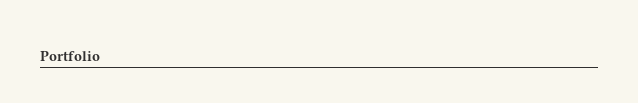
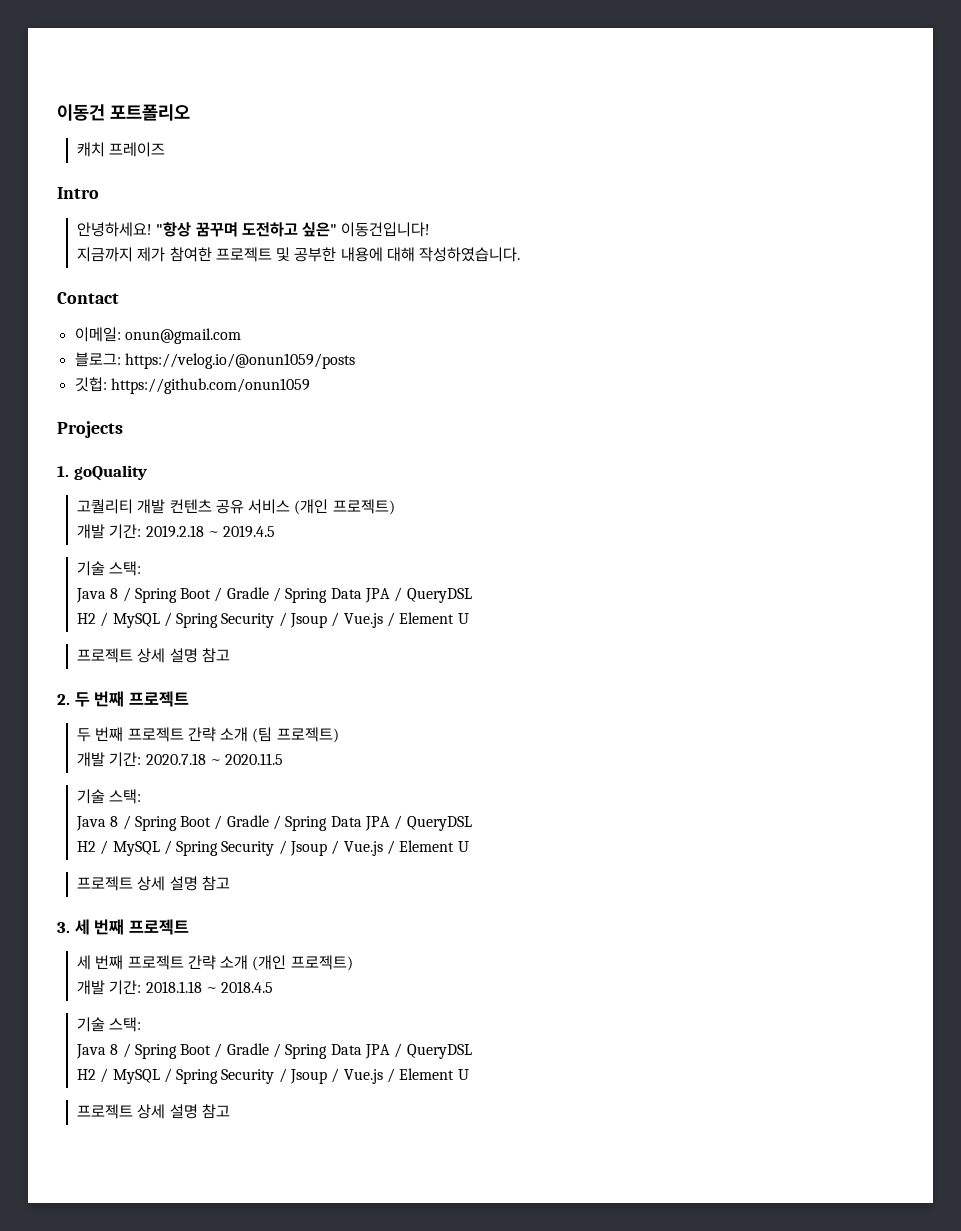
- Portfolio
+ 이동건 포트폴리오
+ 캐치 프레이즈
+ Intro
+ 안녕하세요! "항상 꿈꾸며 도전하고 싶은" 이동건입니다!
+ 지금까지 제가 참여한 프로젝트 및 공부한 내용에 대해 작성하였습니다.
+ Contact
+ 이메일: onun@gmail.com
+ 블로그: https://velog.io/@onun1059/posts
+ 깃헙: https://github.com/onun1059
+ Projects
+ 1. goQuality
+ 고퀄리티 개발 컨텐츠 공유 서비스 (개인 프로젝트)
+ 개발 기간: 2019.2.18 ~ 2019.4.5
+ 기술 스택:
+ Java 8 / Spring Boot / Gradle / Spring Data JPA / QueryDSL
+ H2 / MySQL / Spring Security / Jsoup / Vue.js / Element U
+ 프로젝트 상세 설명 참고
+ 2. 두 번째 프로젝트
+ 두 번째 프로젝트 간략 소개 (팀 프로젝트)
+ 개발 기간: 2020.7.18 ~ 2020.11.5
+ 기술 스택:
+ Java 8 / Spring Boot / Gradle / Spring Data JPA / QueryDSL
+ H2 / MySQL / Spring Security / Jsoup / Vue.js / Element U
+ 프로젝트 상세 설명 참고
+ 3. 세 번째 프로젝트
+ 세 번째 프로젝트 간략 소개 (개인 프로젝트)
+ 개발 기간: 2018.1.18 ~ 2018.4.5
+ 기술 스택:
+ Java 8 / Spring Boot / Gradle / Spring Data JPA / QueryDSL
+ H2 / MySQL / Spring Security / Jsoup / Vue.js / Element U
+ 프로젝트 상세 설명 참고

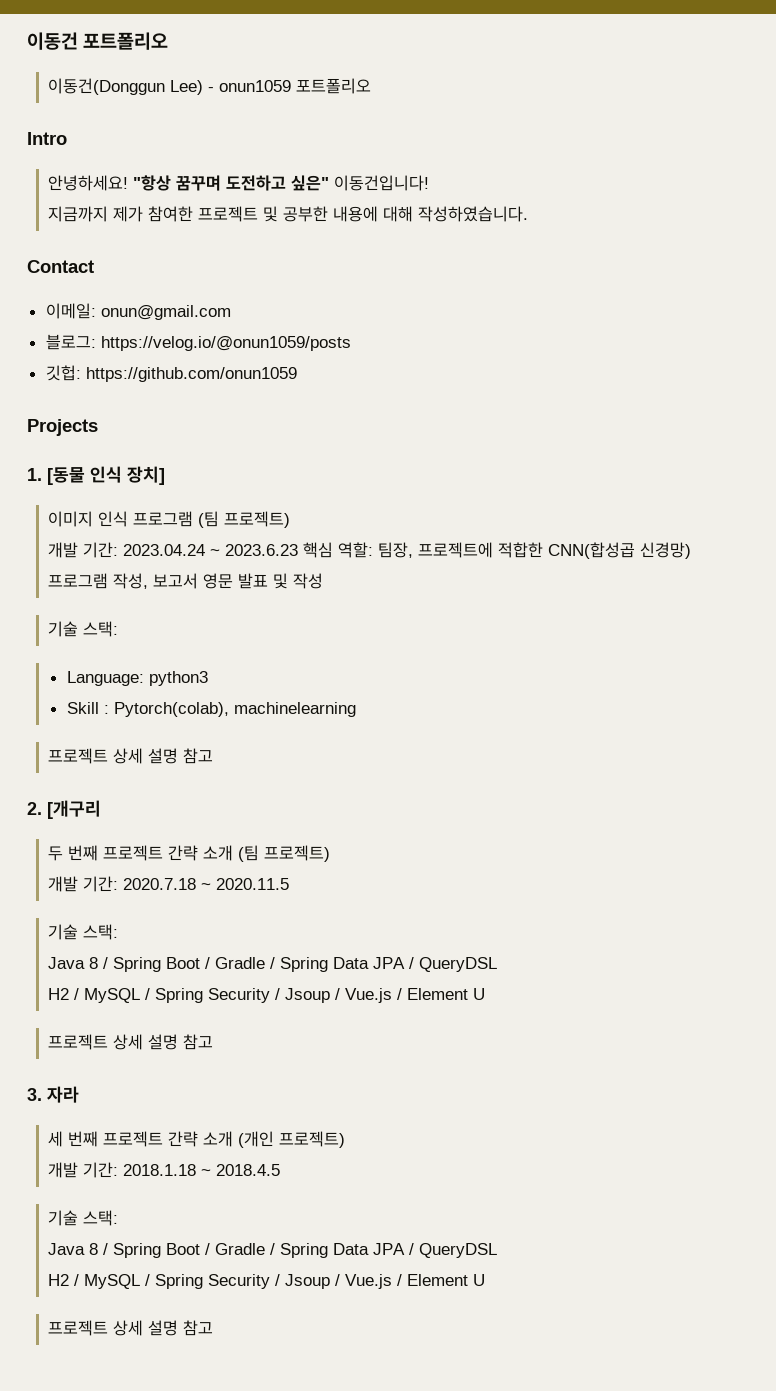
- 캐치 프레이즈
+ 이동건(Donggun Lee) - onun1059 포트폴리오
- 1. goQuality
- 고퀄리티 개발 컨텐츠 공유 서비스 (개인 프로젝트)
- 개발 기간: 2019.2.18 ~ 2019.4.5
+ 1. [동물 인식 장치]
+ 이미지 인식 프로그램 (팀 프로젝트)
+ 개발 기간: 2023.04.24 ~ 2023.6.23 핵심 역할: 팀장, 프로젝트에 적합한 CNN(합성곱 신경망) 프로그램 작성, 보고서 영문 발표 및 작성
  기술 스택:
- Java 8 / Spring Boot / Gradle / Spring Data JPA / QueryDSL
- H2 / MySQL / Spring Security / Jsoup / Vue.js / Element U
+ Language: python3
+ Skill : Pytorch(colab), machinelearning
- 2. 두 번째 프로젝트
+ 2. [개구리
- 3. 세 번째 프로젝트
+ 3. 자라

